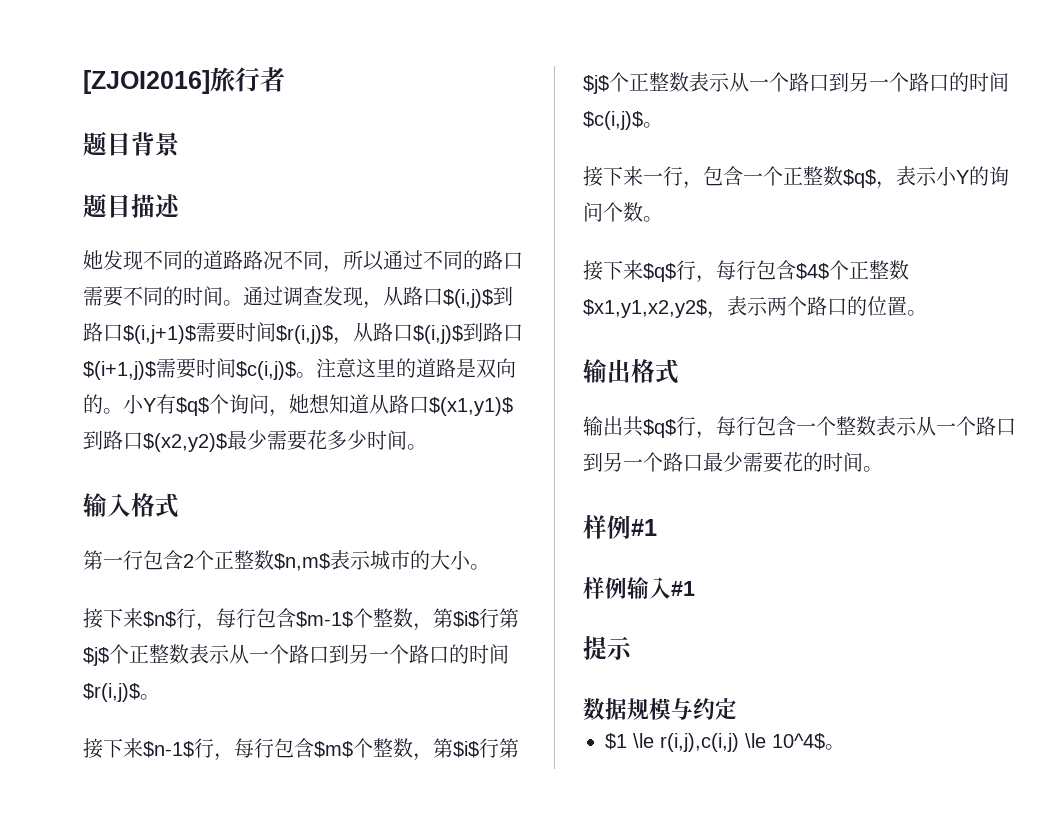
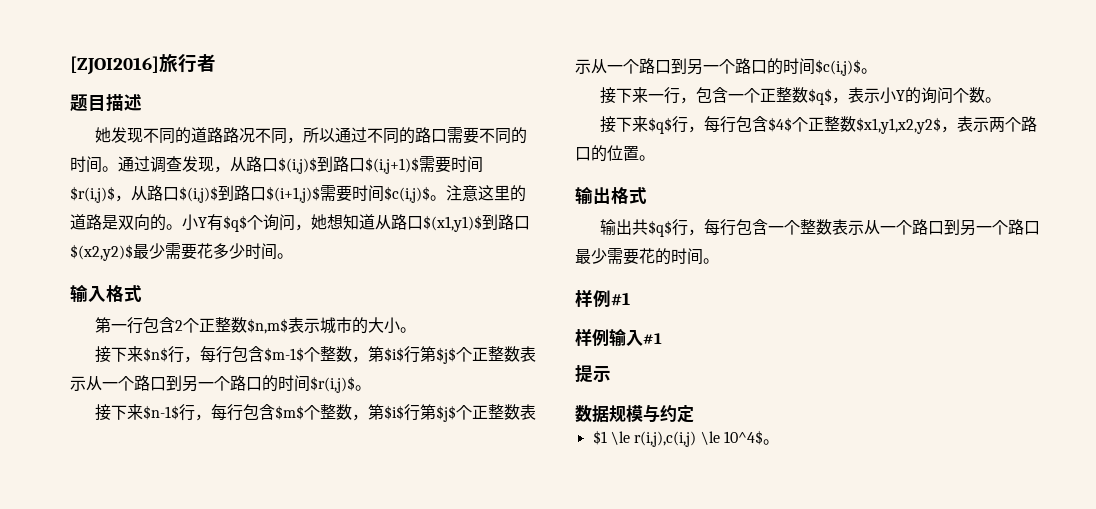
- 题目背景

